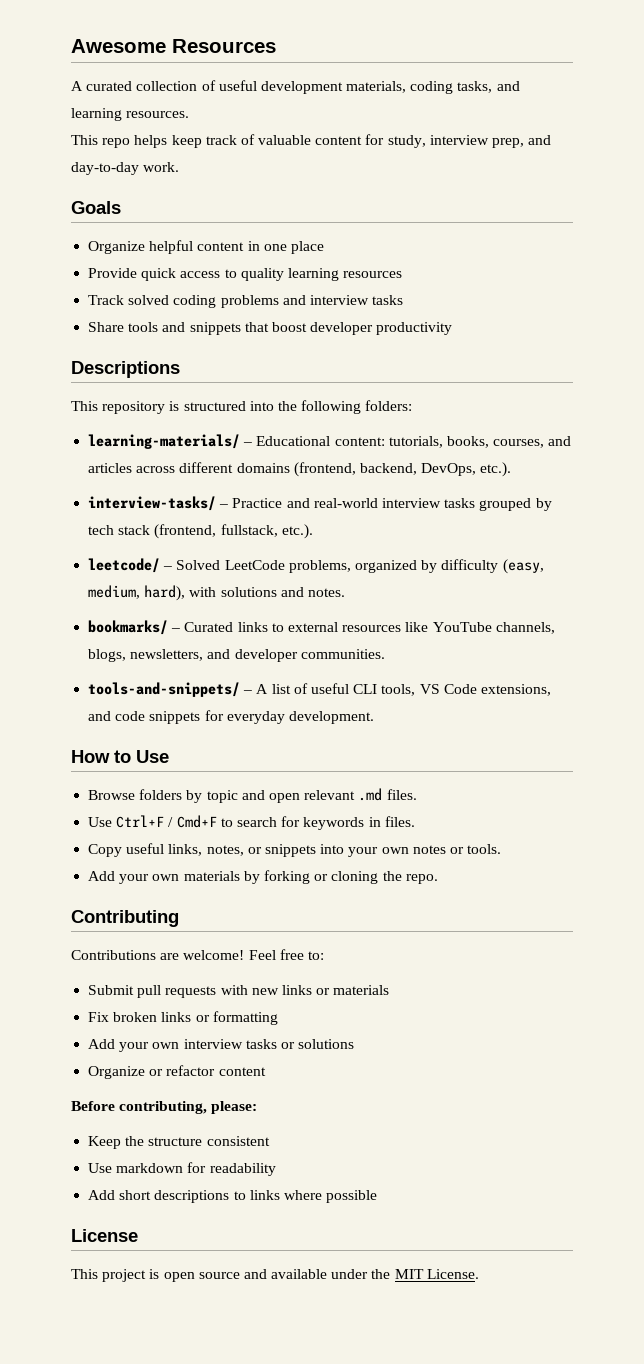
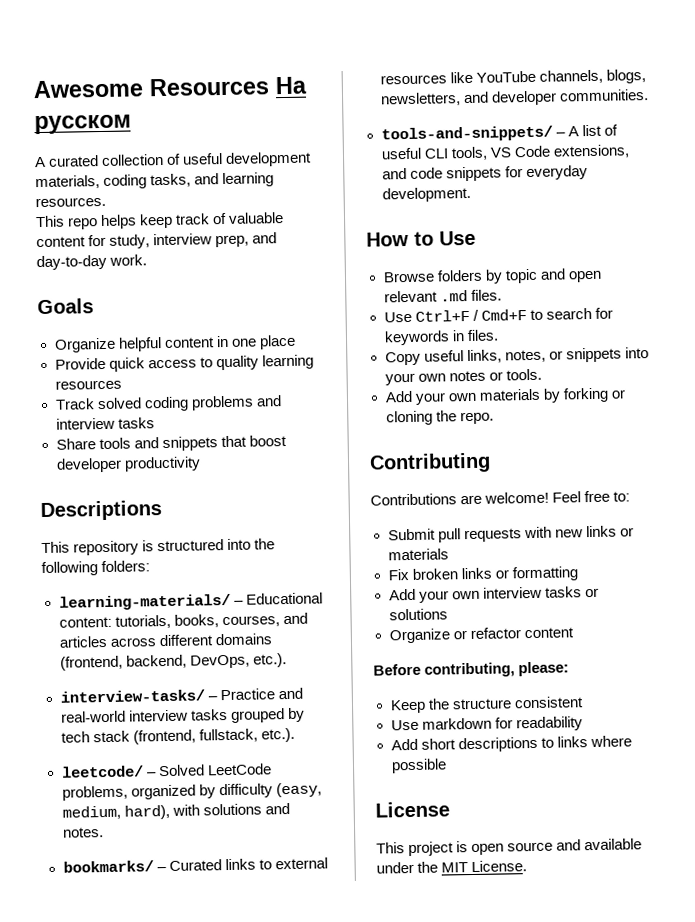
- Awesome Resources
+ Awesome Resources На русском

